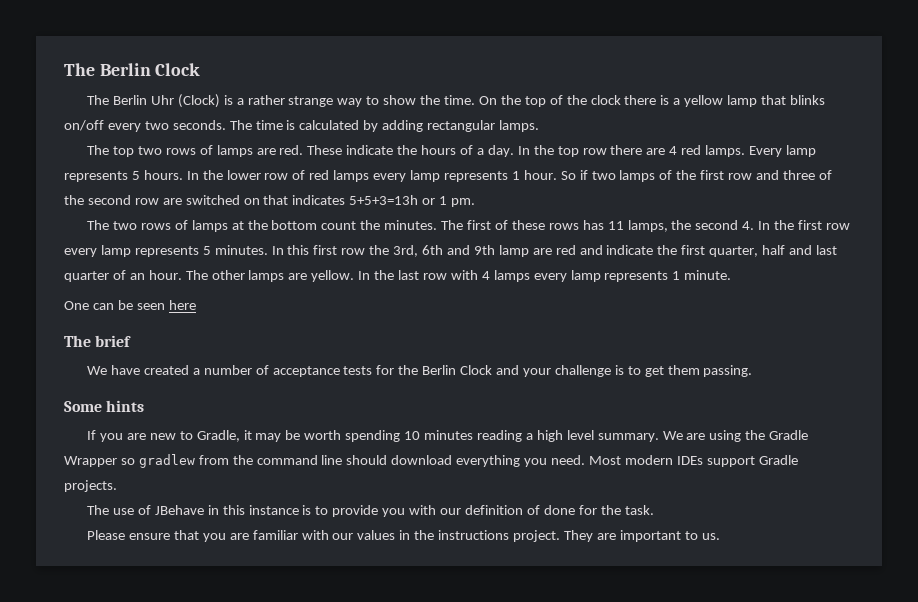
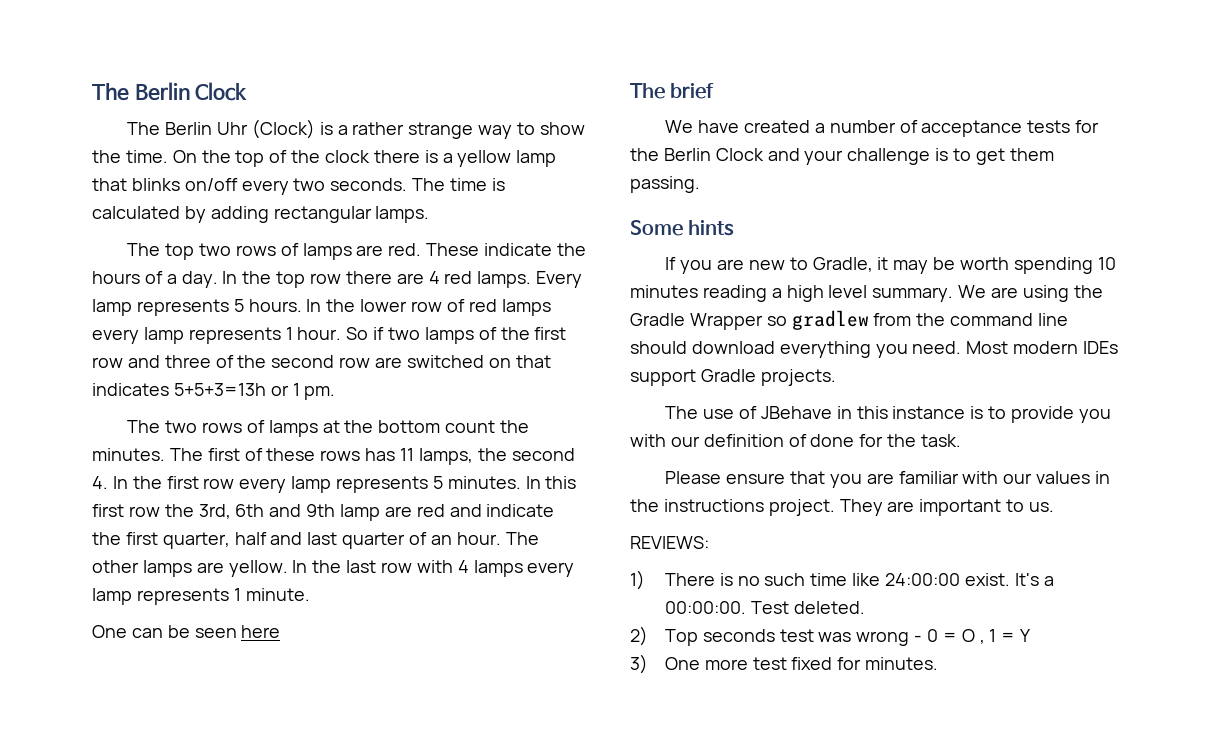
+ REVIEWS:
+ 1) There is no such time like 24:00:00 exist. It's a 00:00:00. Test deleted.
+ 2) Top seconds test was wrong - 0 = O , 1 = Y
+ 3) One more test fixed for minutes.

